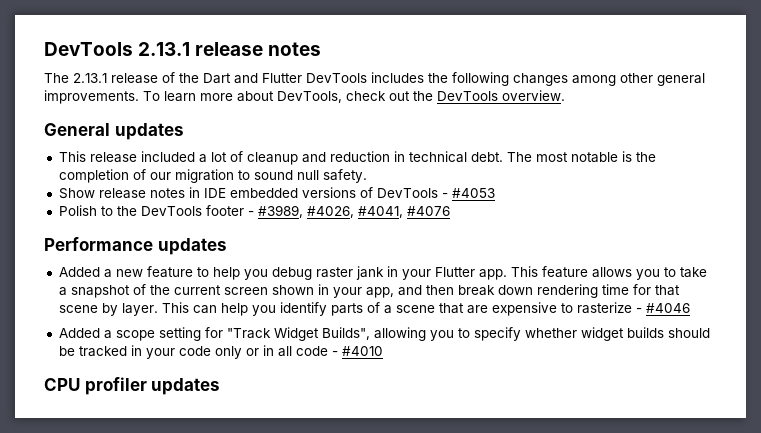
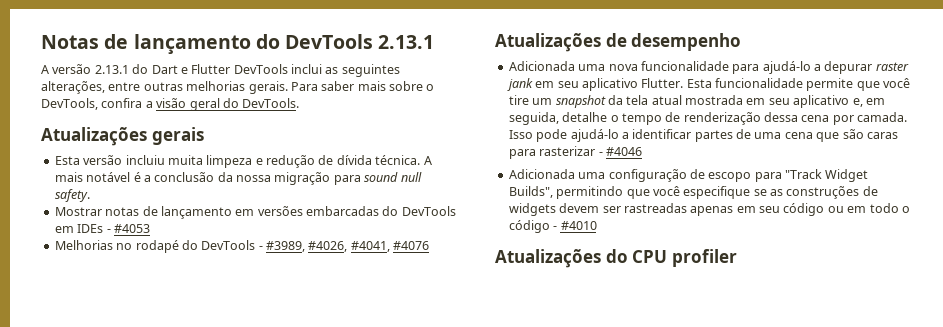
- DevTools 2.13.1 release notes
- The 2.13.1 release of the Dart and Flutter DevTools includes the following changes among other general improvements. To learn more about DevTools, check out the DevTools overview.
- General updates
- This release included a lot of cleanup and reduction in technical debt. The most notable is the completion of our migration to sound null safety.
- Show release notes in IDE embedded versions of DevTools - #4053
- Polish to the DevTools footer - #3989, #4026, #4041, #4076
+ Notas de lançamento do DevTools 2.13.1
+ A versão 2.13.1 do Dart e Flutter DevTools inclui as seguintes alterações, entre outras melhorias gerais. Para saber mais sobre o DevTools, confira a visão geral do DevTools.
+ Atualizações gerais
+ Esta versão incluiu muita limpeza e redução de dívida técnica. A mais notável é a conclusão da nossa migração para sound null safety.
+ Mostrar notas de lançamento em versões embarcadas do DevTools em IDEs - #4053
+ Melhorias no rodapé do DevTools - #3989, #4026, #4041, #4076
- Performance updates
- Added a new feature to help you debug raster jank in your Flutter app. This feature allows you to take a snapshot of the current screen shown in your app, and then break down rendering time for that scene by layer. This can help you identify parts of a scene that are expensive to rasterize - #4046
- Added a scope setting for "Track Widget Builds", allowing you to specify whether widget builds should be tracked in your code only or in all code - #4010
+ Atualizações de desempenho
+ Adicionada uma nova funcionalidade para ajudá-lo a depurar raster jank em seu aplicativo Flutter. Esta funcionalidade permite que você tire um snapshot da tela atual mostrada em seu aplicativo e, em seguida, detalhe o tempo de renderização dessa cena por camada. Isso pode ajudá-lo a identificar partes de uma cena que são caras para rasterizar - #4046
+ Adicionada uma configuração de escopo para "Track Widget Builds", permitindo que você especifique se as construções de widgets devem ser rastreadas apenas em seu código ou em todo o código - #4010
- CPU profiler updates
+ Atualizações do CPU profiler

